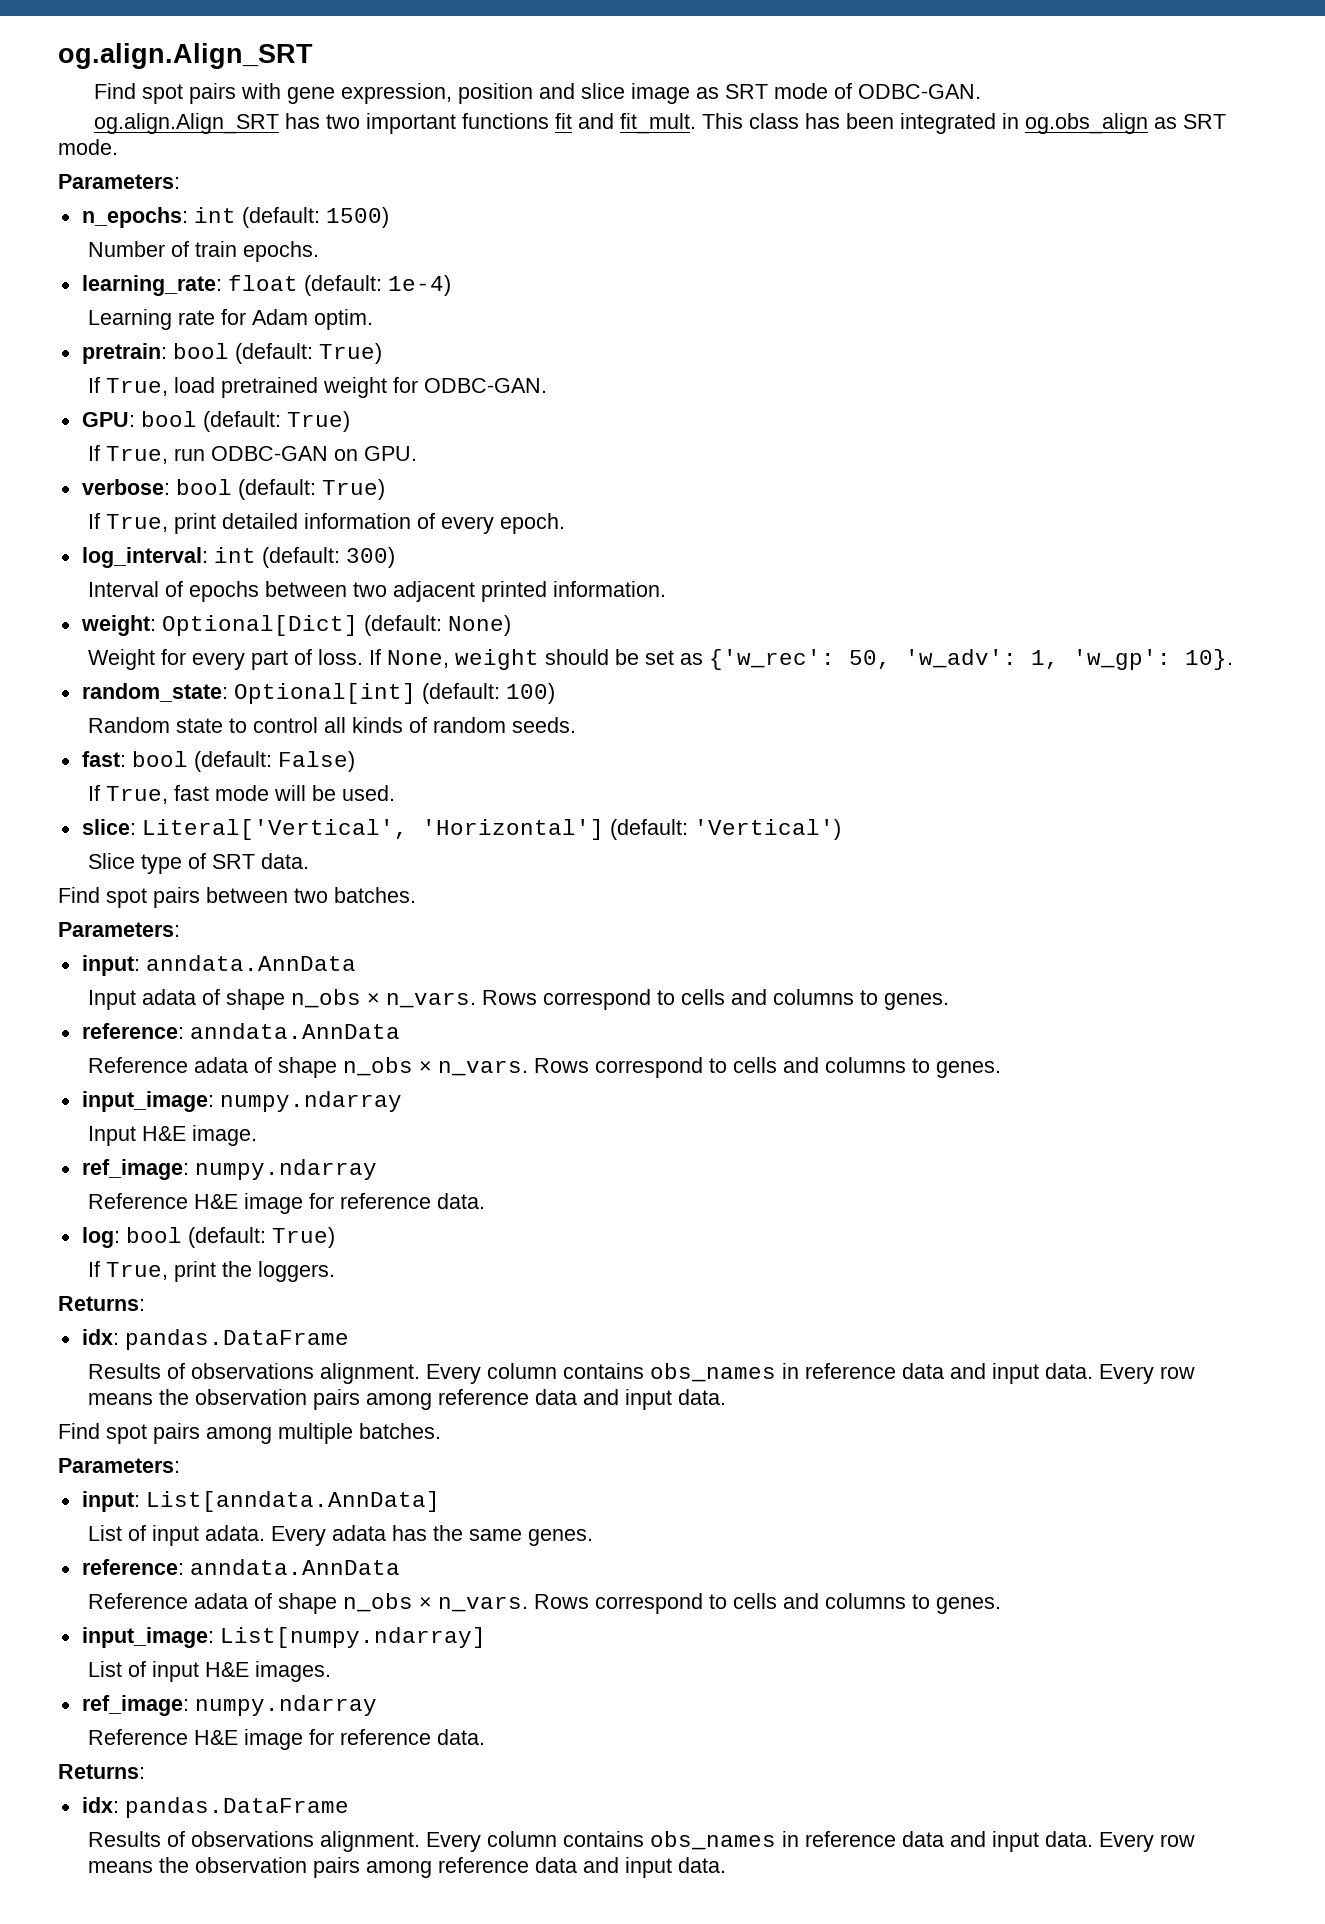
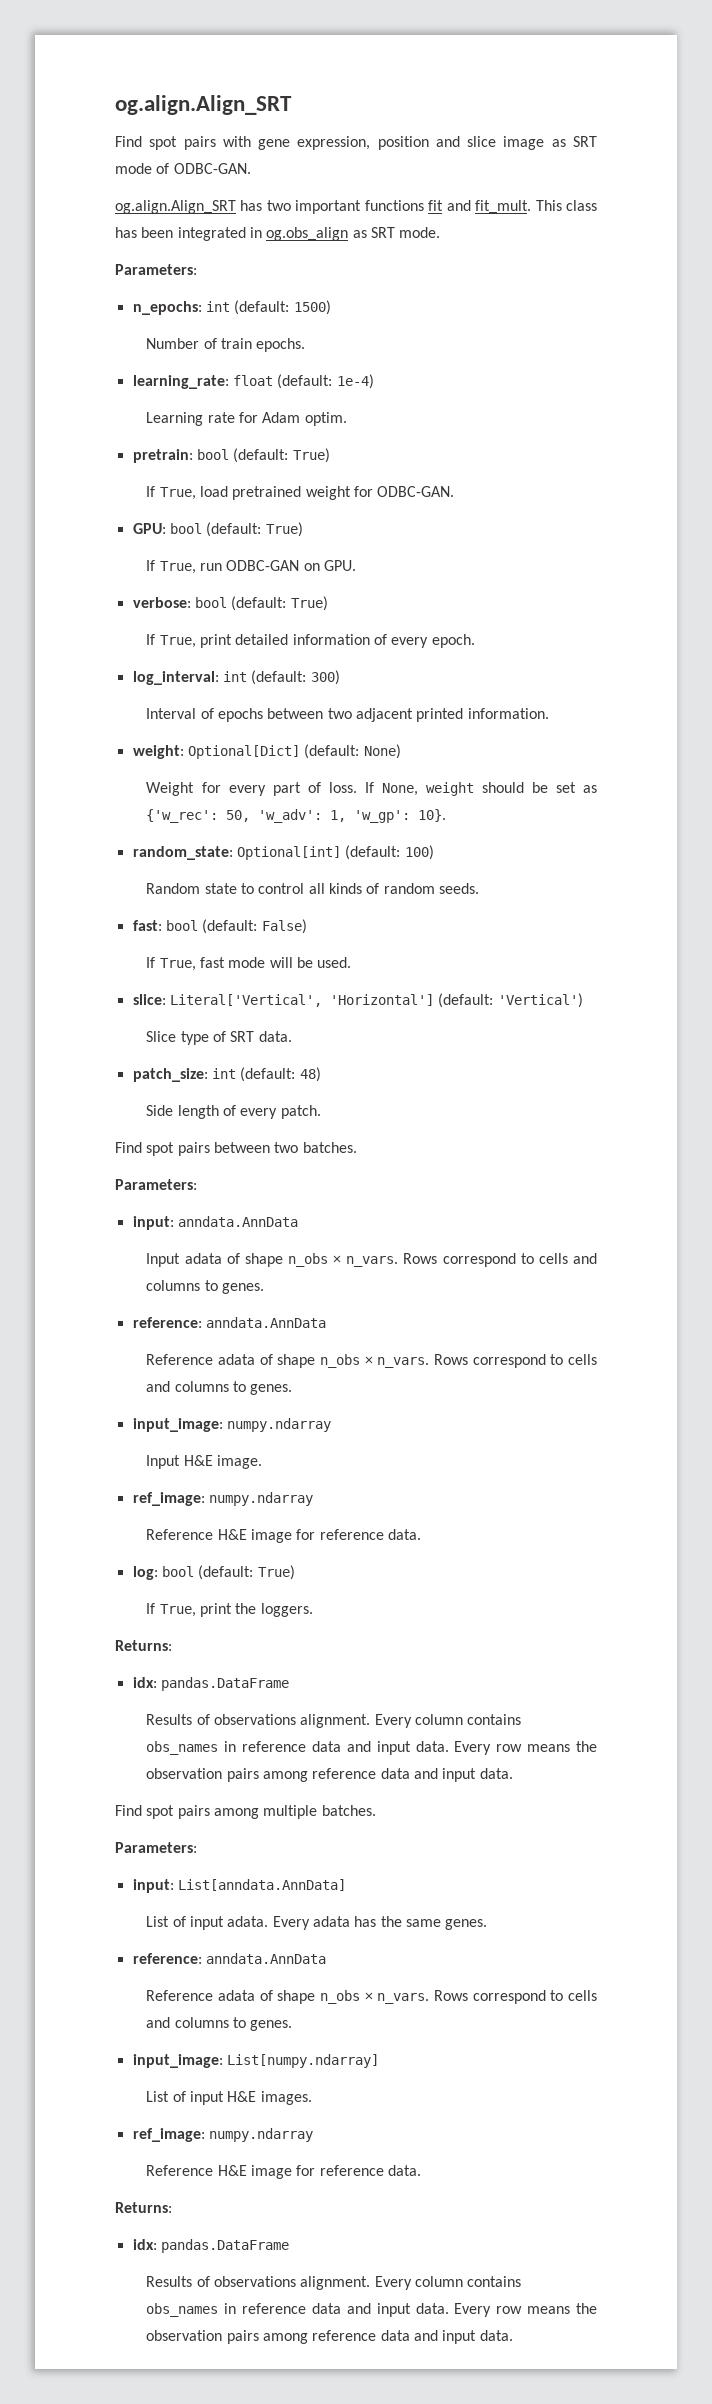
+ patch_size: int (default: 48)
+ Side length of every patch.

